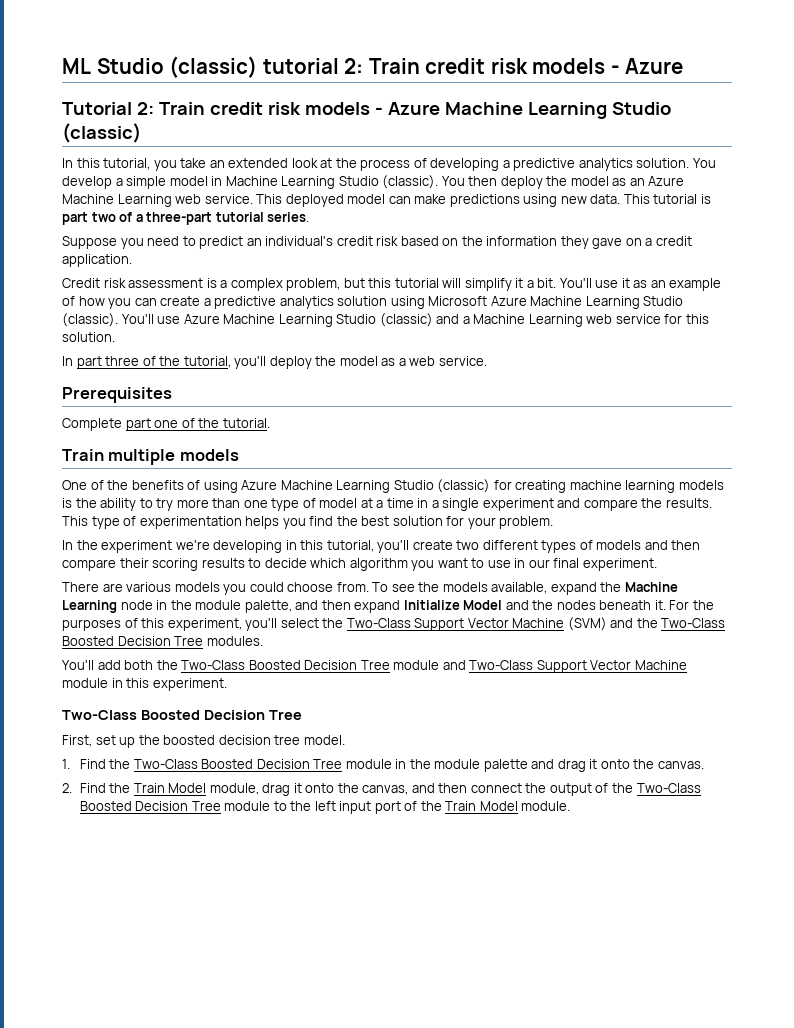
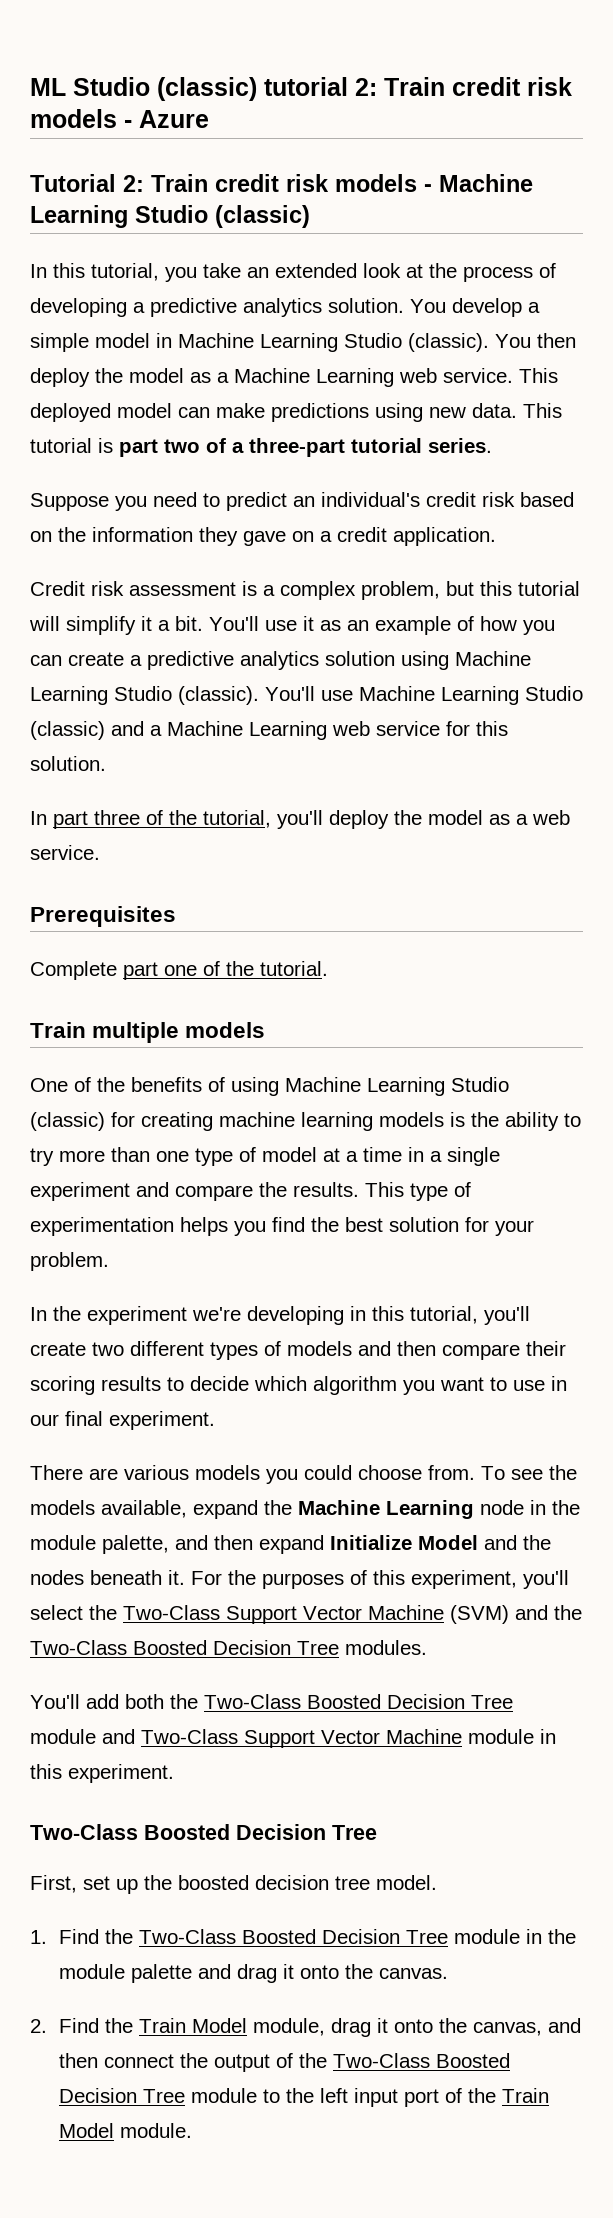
- Tutorial 2: Train credit risk models - Azure Machine Learning Studio (classic)
+ Tutorial 2: Train credit risk models - Machine Learning Studio (classic)
- You then deploy the model as an Azure Machine Learning web service.
+ You then deploy the model as a Machine Learning web service.
- You'll use it as an example of how you can create a predictive analytics solution using Microsoft Azure Machine Learning Studio (classic).
+ You'll use it as an example of how you can create a predictive analytics solution using Machine Learning Studio (classic).
- You'll use Azure Machine Learning Studio (classic) and a Machine Learning web service for this solution.
+ You'll use Machine Learning Studio (classic) and a Machine Learning web service for this solution.
- One of the benefits of using Azure Machine Learning Studio (classic) for creating machine learning models is the ability to try more than one type of model at a time in a single experiment and compare the results.
+ One of the benefits of using Machine Learning Studio (classic) for creating machine learning models is the ability to try more than one type of model at a time in a single experiment and compare the results.

